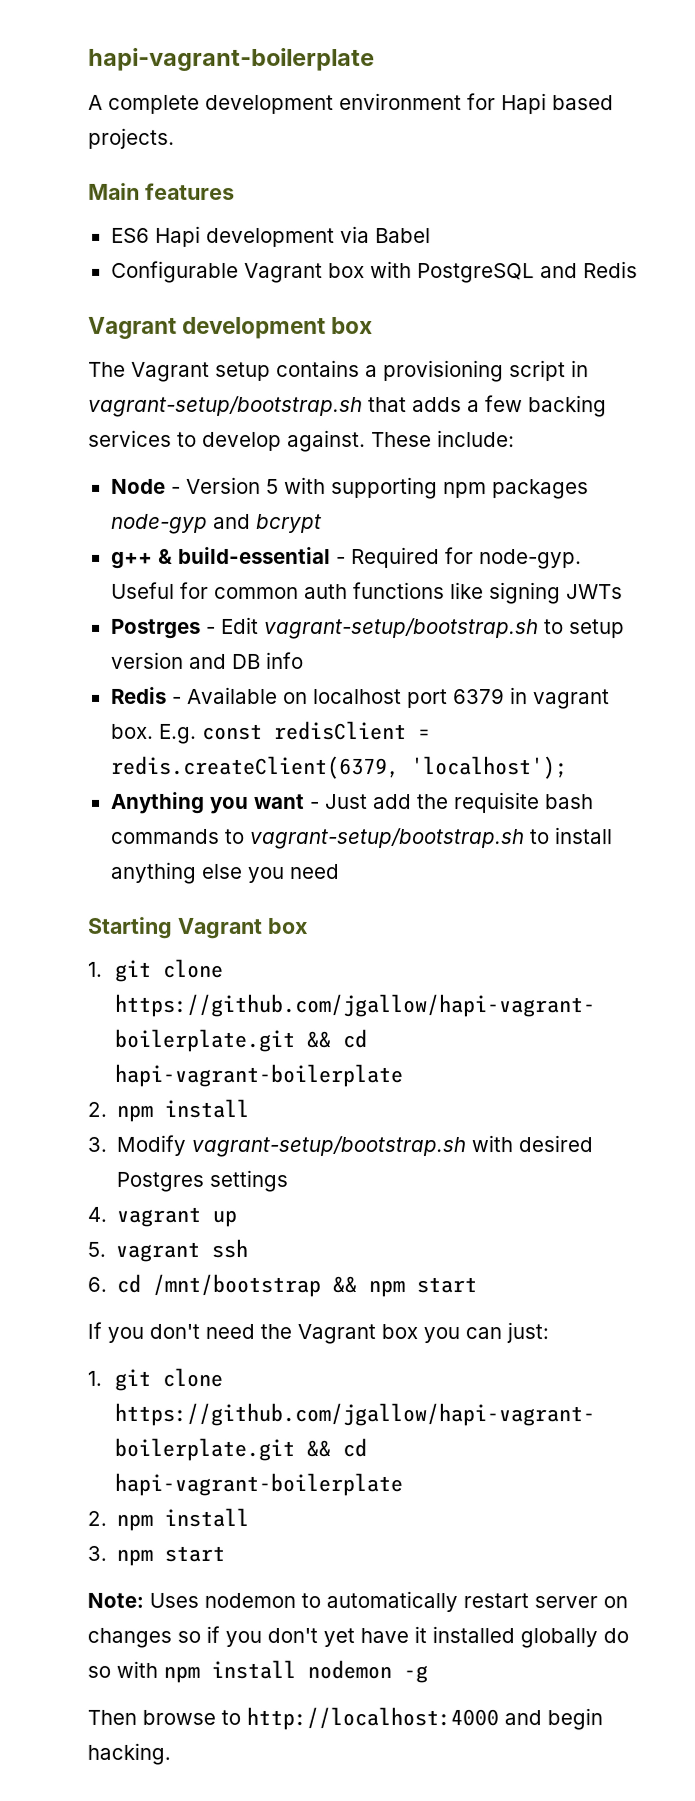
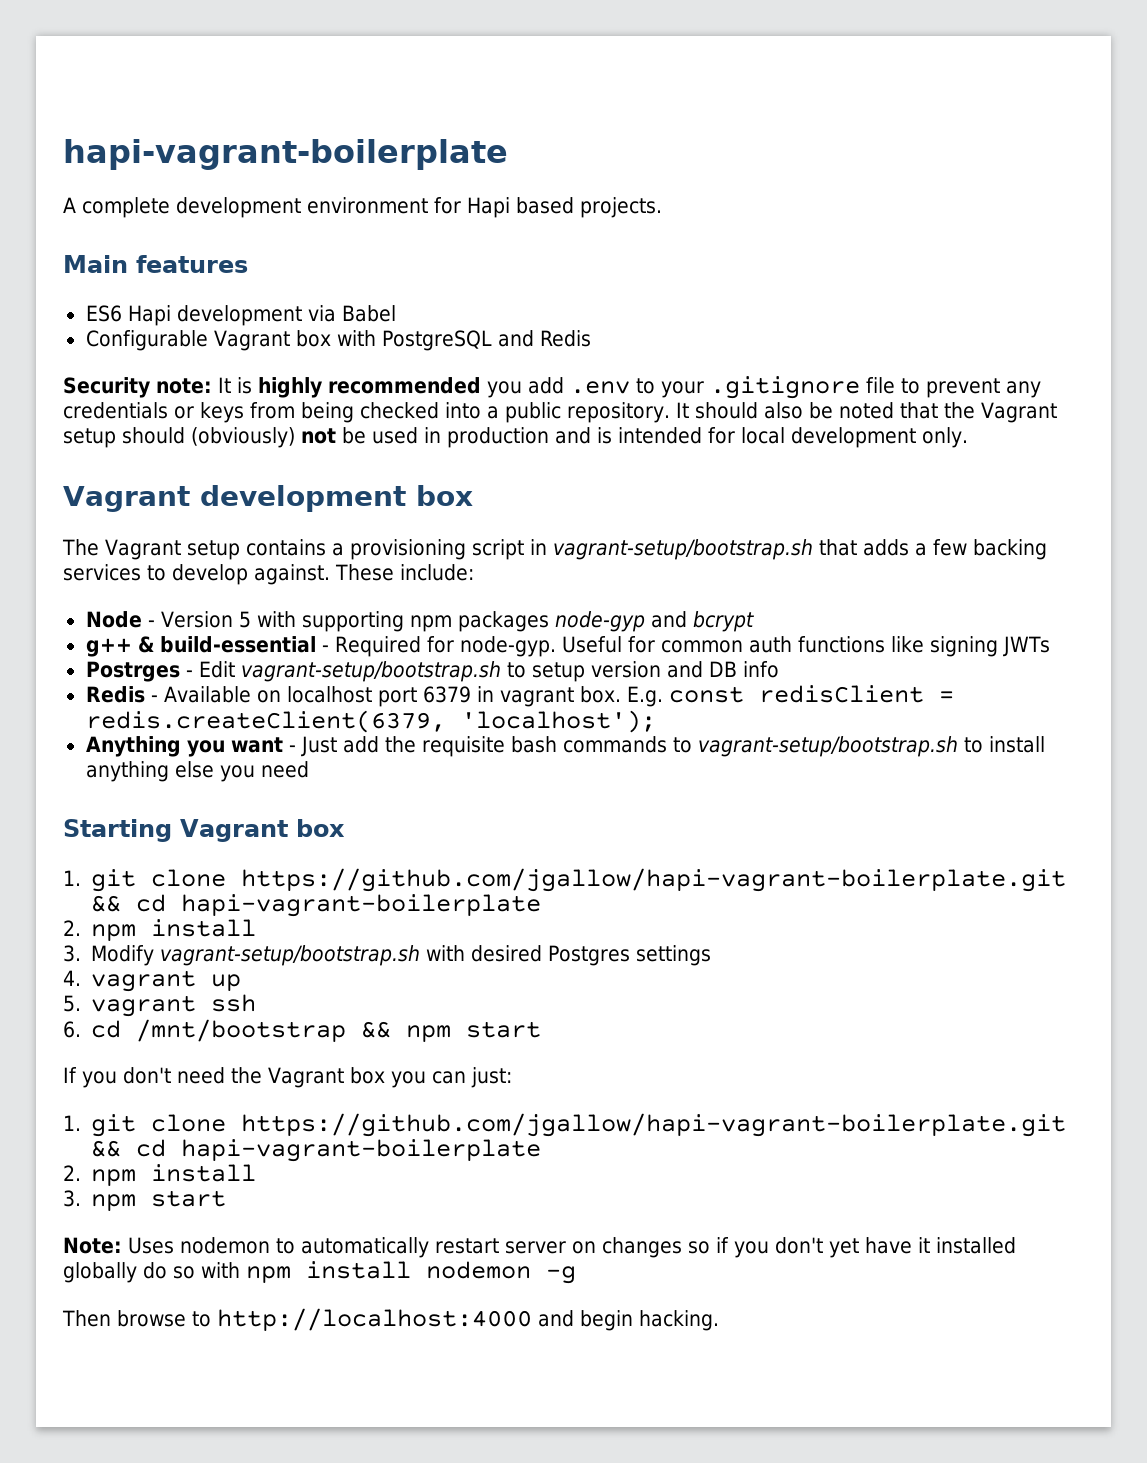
+ Security note: It is highly recommended you add .env to your .gitignore file to prevent any credentials or keys from being checked into a public repository. It should also be noted that the Vagrant setup should (obviously) not be used in production and is intended for local development only.

